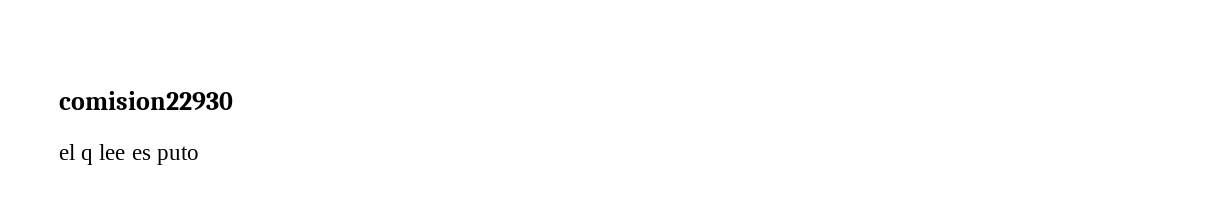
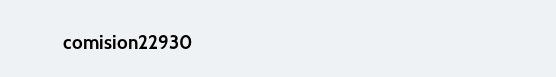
- el q lee es puto

